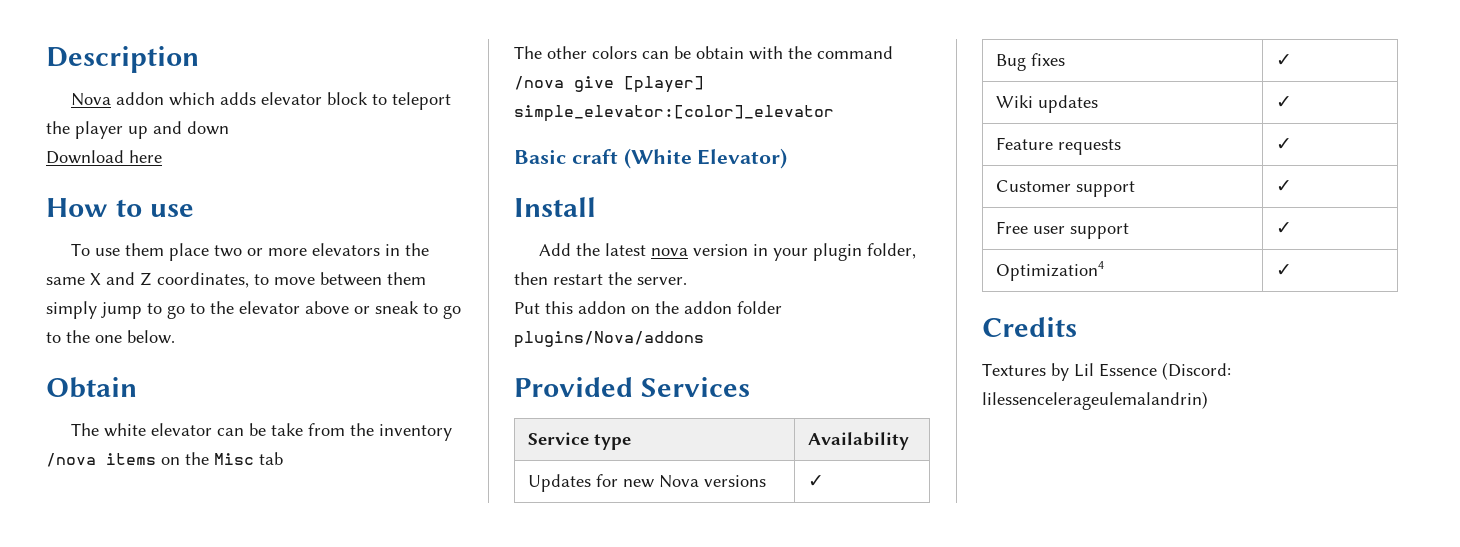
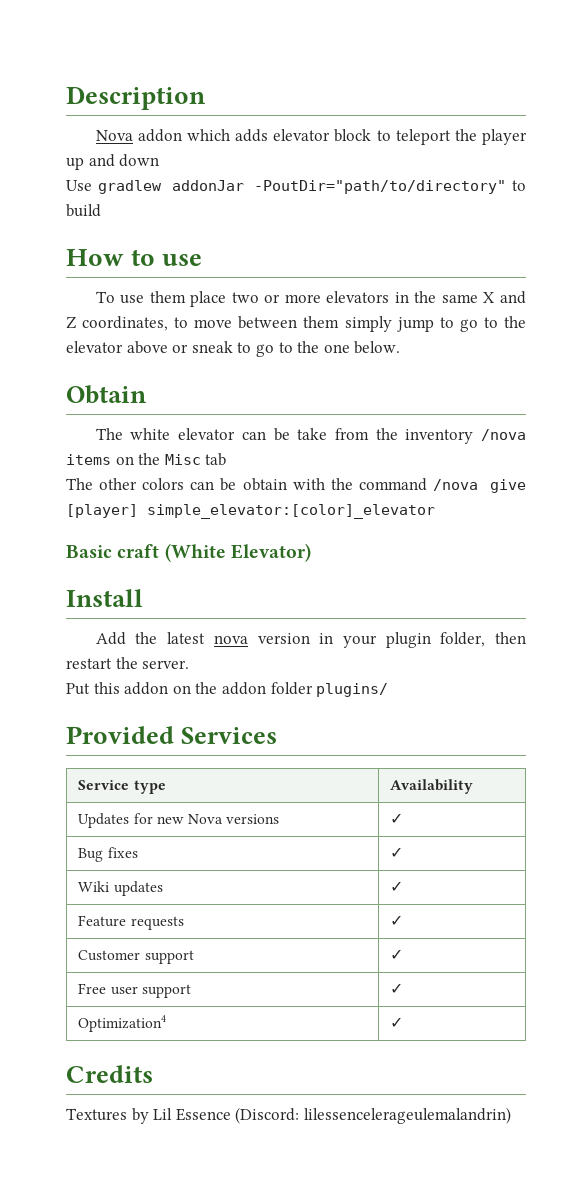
- Download here
+ Use gradlew addonJar -PoutDir="path/to/directory" to build
- Put this addon on the addon folder plugins/Nova/addons
+ Put this addon on the addon folder plugins/

